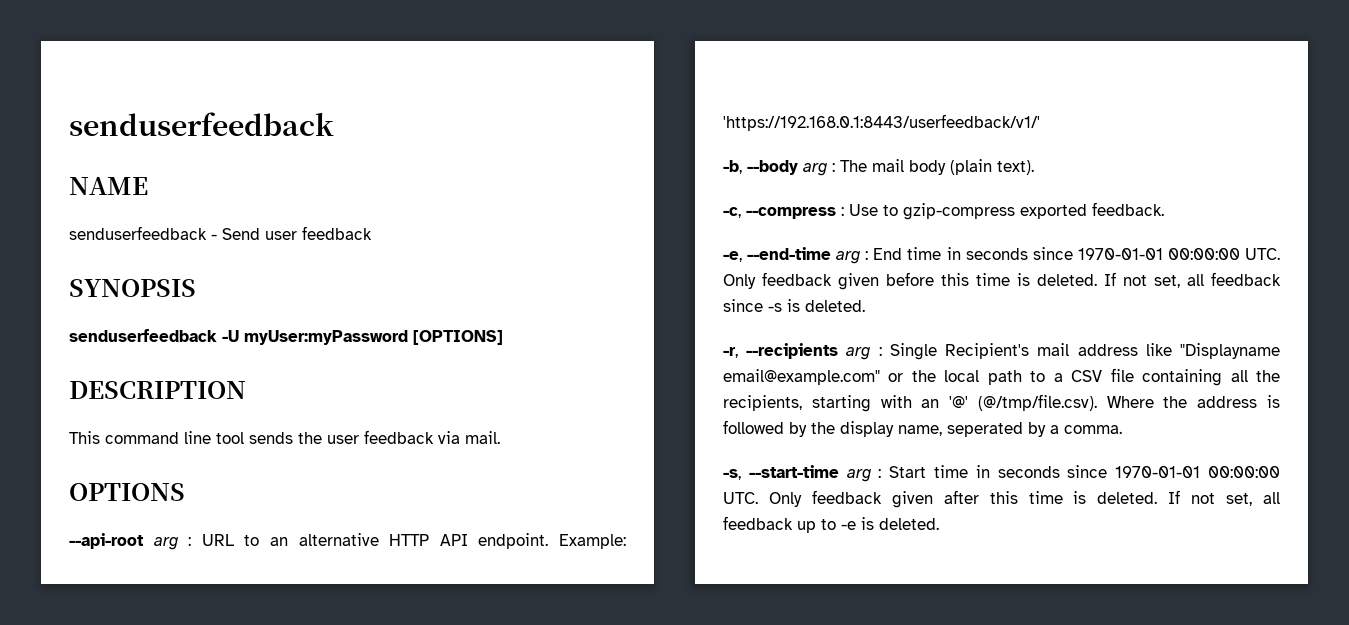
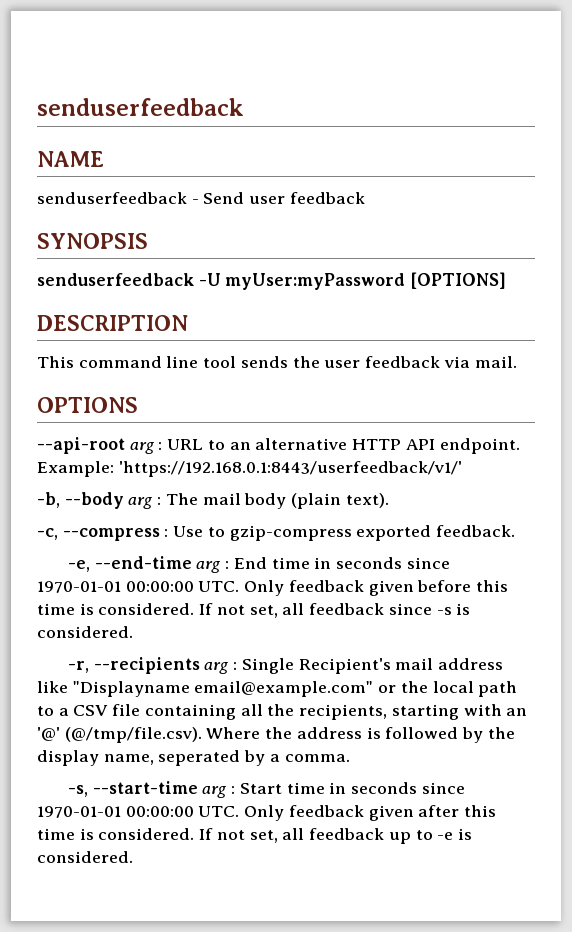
- -e, --end-time arg : End time in seconds since 1970-01-01 00:00:00 UTC. Only feedback given before this time is deleted.
+ -e, --end-time arg : End time in seconds since 1970-01-01 00:00:00 UTC. Only feedback given before this time is considered.
- If not set, all feedback since -s is deleted.
+ If not set, all feedback since -s is considered.
- -s, --start-time arg : Start time in seconds since 1970-01-01 00:00:00 UTC. Only feedback given after this time is deleted.
+ -s, --start-time arg : Start time in seconds since 1970-01-01 00:00:00 UTC. Only feedback given after this time is considered.
- If not set, all feedback up to -e is deleted.
+ If not set, all feedback up to -e is considered.

